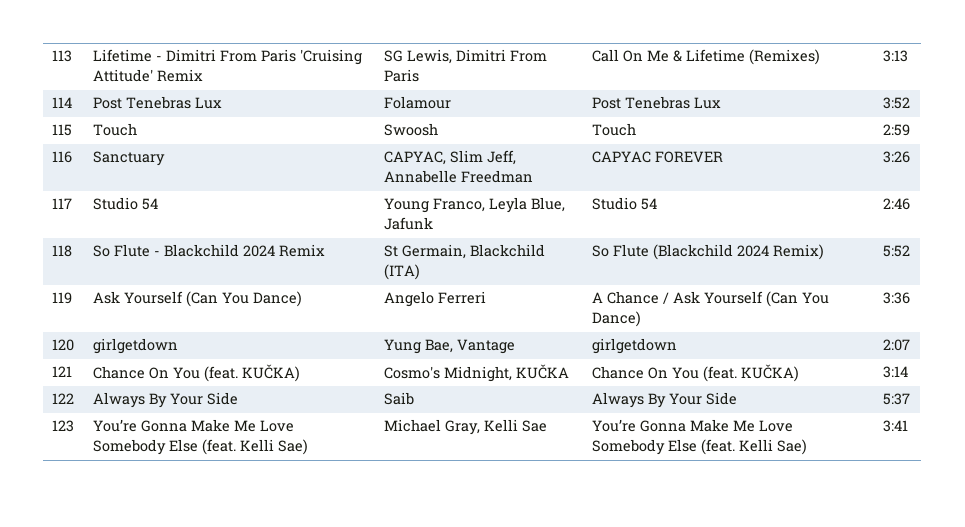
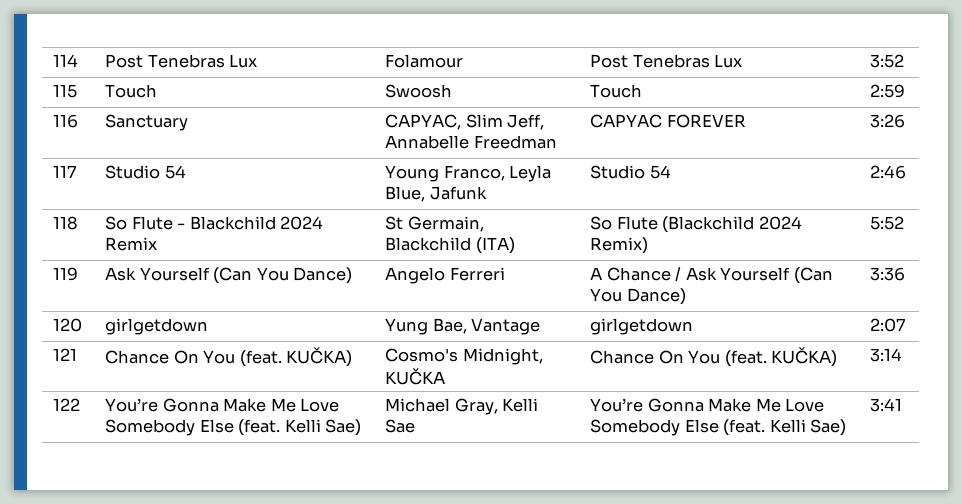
- 113 | Lifetime - Dimitri From Paris 'Cruising Attitude' Remix | SG Lewis, Dimitri From Paris | Call On Me & Lifetime (Remixes) | 3:13
- 122 | Always By Your Side | Saib | Always By Your Side | 5:37
- 123 | You’re Gonna Make Me Love Somebody Else (feat. Kelli Sae) | Michael Gray, Kelli Sae | You’re Gonna Make Me Love Somebody Else (feat. Kelli Sae) | 3:41
+ 122 | You’re Gonna Make Me Love Somebody Else (feat. Kelli Sae) | Michael Gray, Kelli Sae | You’re Gonna Make Me Love Somebody Else (feat. Kelli Sae) | 3:41

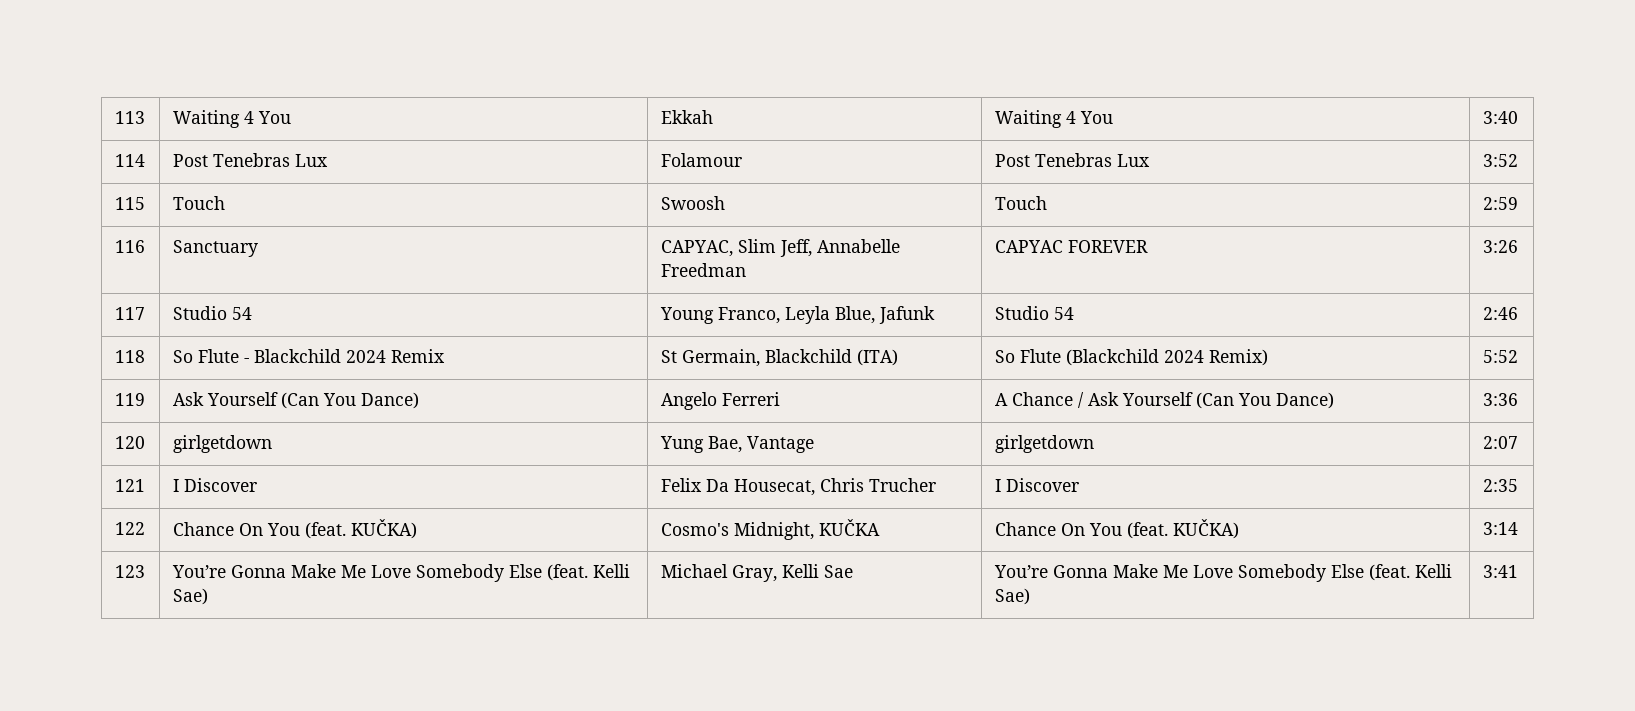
+ 113 | Waiting 4 You | Ekkah | Waiting 4 You | 3:40
- 121 | Chance On You (feat. KUČKA) | Cosmo's Midnight, KUČKA | Chance On You (feat. KUČKA) | 3:14
+ 121 | I Discover | Felix Da Housecat, Chris Trucher | I Discover | 2:35
+ 122 | Chance On You (feat. KUČKA) | Cosmo's Midnight, KUČKA | Chance On You (feat. KUČKA) | 3:14
- 122 | You’re Gonna Make Me Love Somebody Else (feat. Kelli Sae) | Michael Gray, Kelli Sae | You’re Gonna Make Me Love Somebody Else (feat. Kelli Sae) | 3:41
+ 123 | You’re Gonna Make Me Love Somebody Else (feat. Kelli Sae) | Michael Gray, Kelli Sae | You’re Gonna Make Me Love Somebody Else (feat. Kelli Sae) | 3:41

